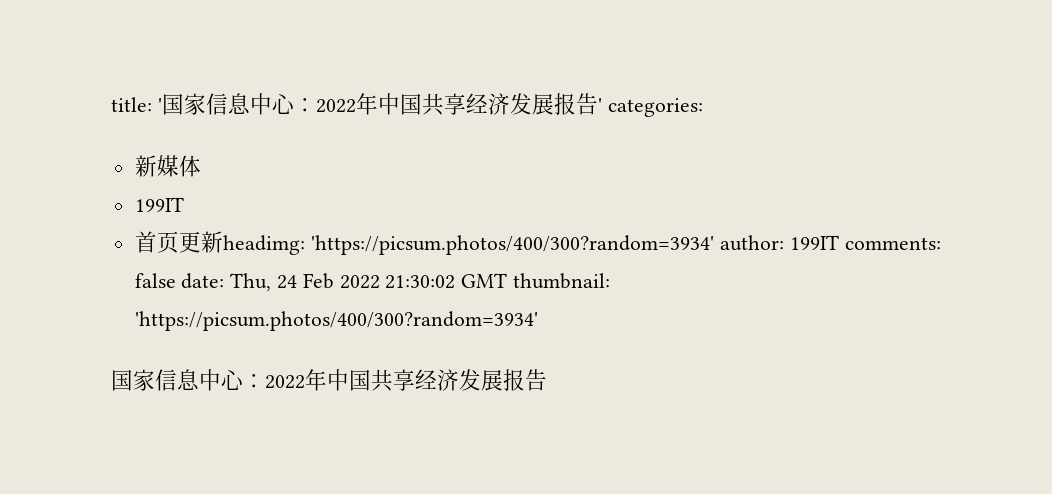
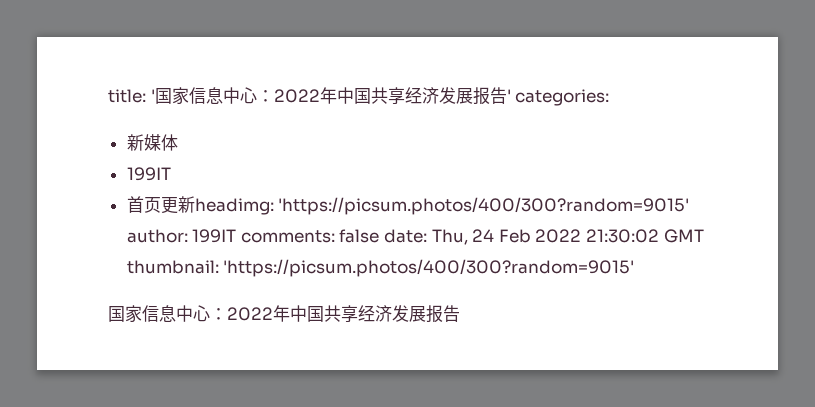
- 首页更新headimg: 'https://picsum.photos/400/300?random=3934' author: 199IT comments: false date: Thu, 24 Feb 2022 21:30:02 GMT thumbnail: 'https://picsum.photos/400/300?random=3934'
+ 首页更新headimg: 'https://picsum.photos/400/300?random=9015' author: 199IT comments: false date: Thu, 24 Feb 2022 21:30:02 GMT thumbnail: 'https://picsum.photos/400/300?random=9015'

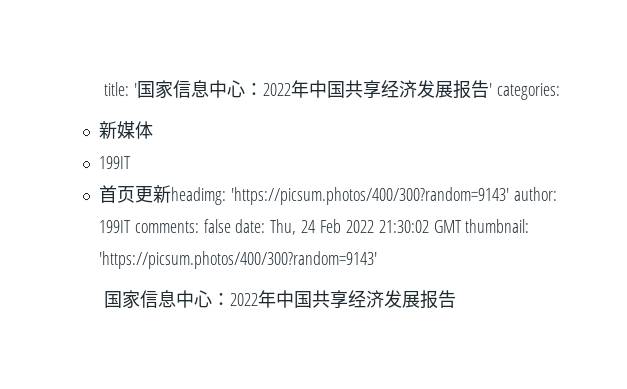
- 首页更新headimg: 'https://picsum.photos/400/300?random=9015' author: 199IT comments: false date: Thu, 24 Feb 2022 21:30:02 GMT thumbnail: 'https://picsum.photos/400/300?random=9015'
+ 首页更新headimg: 'https://picsum.photos/400/300?random=9143' author: 199IT comments: false date: Thu, 24 Feb 2022 21:30:02 GMT thumbnail: 'https://picsum.photos/400/300?random=9143'

